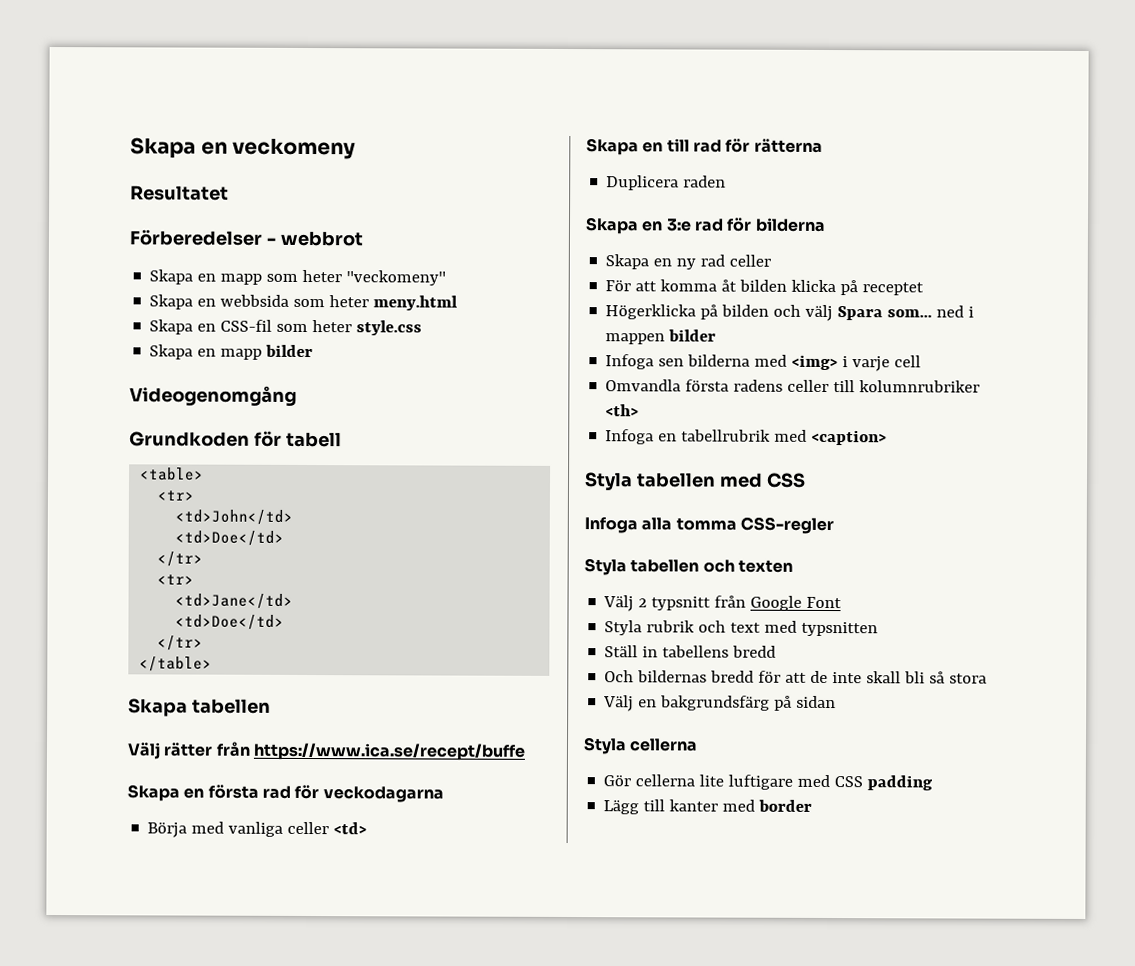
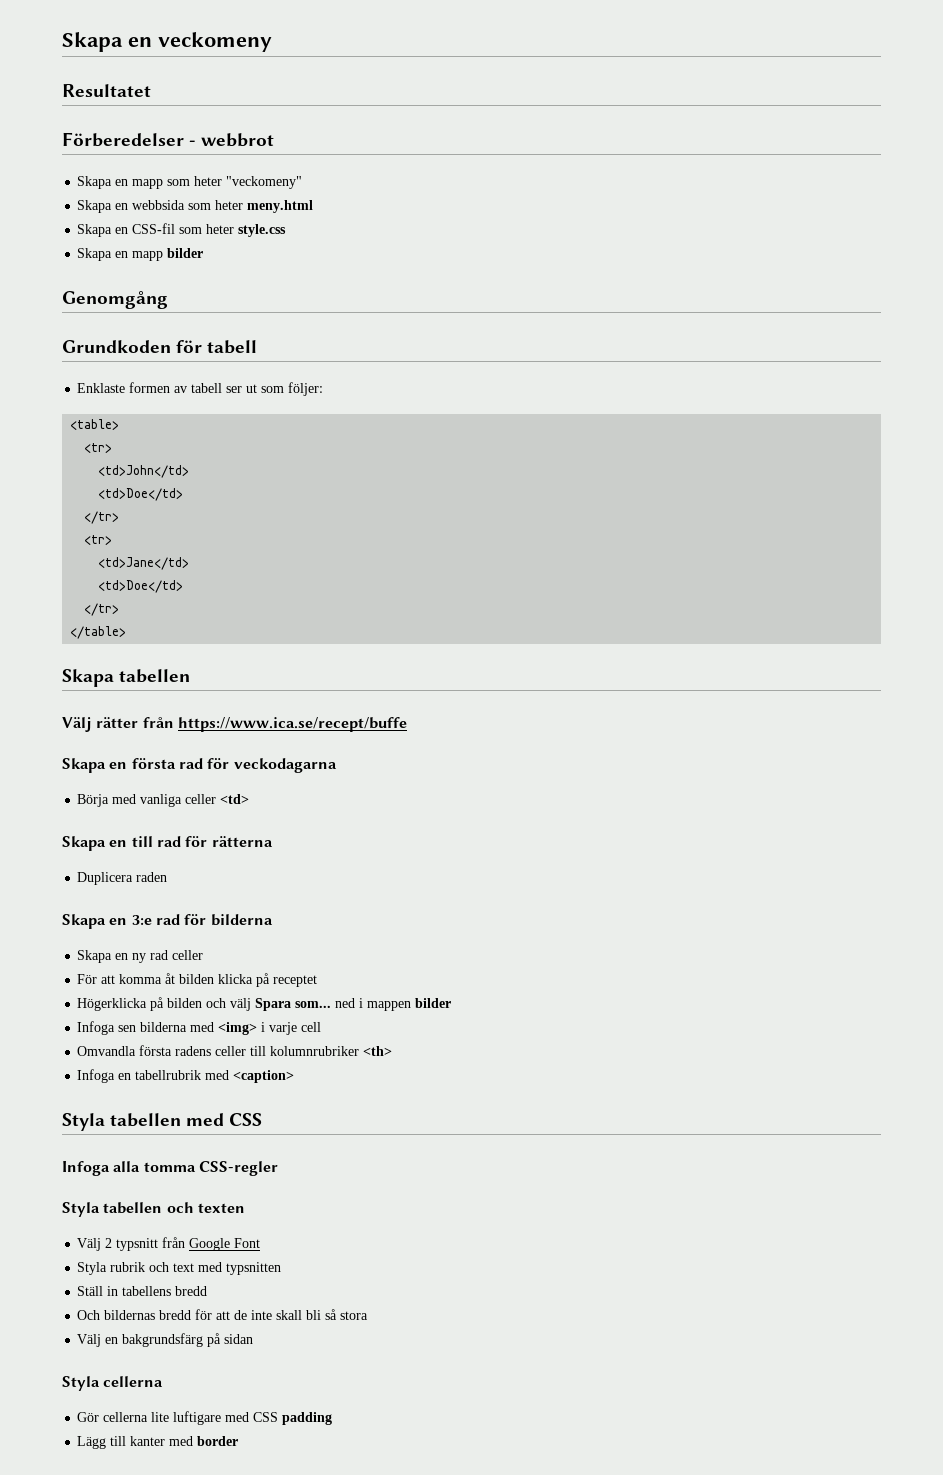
- Videogenomgång
+ Genomgång
+ Enklaste formen av tabell ser ut som följer:

